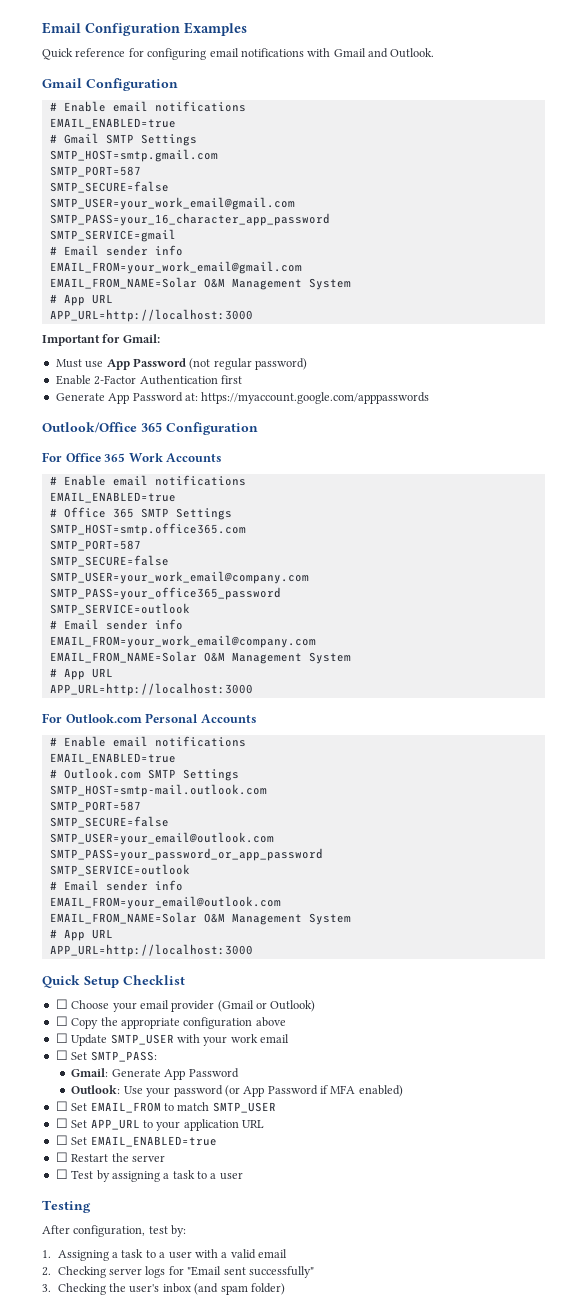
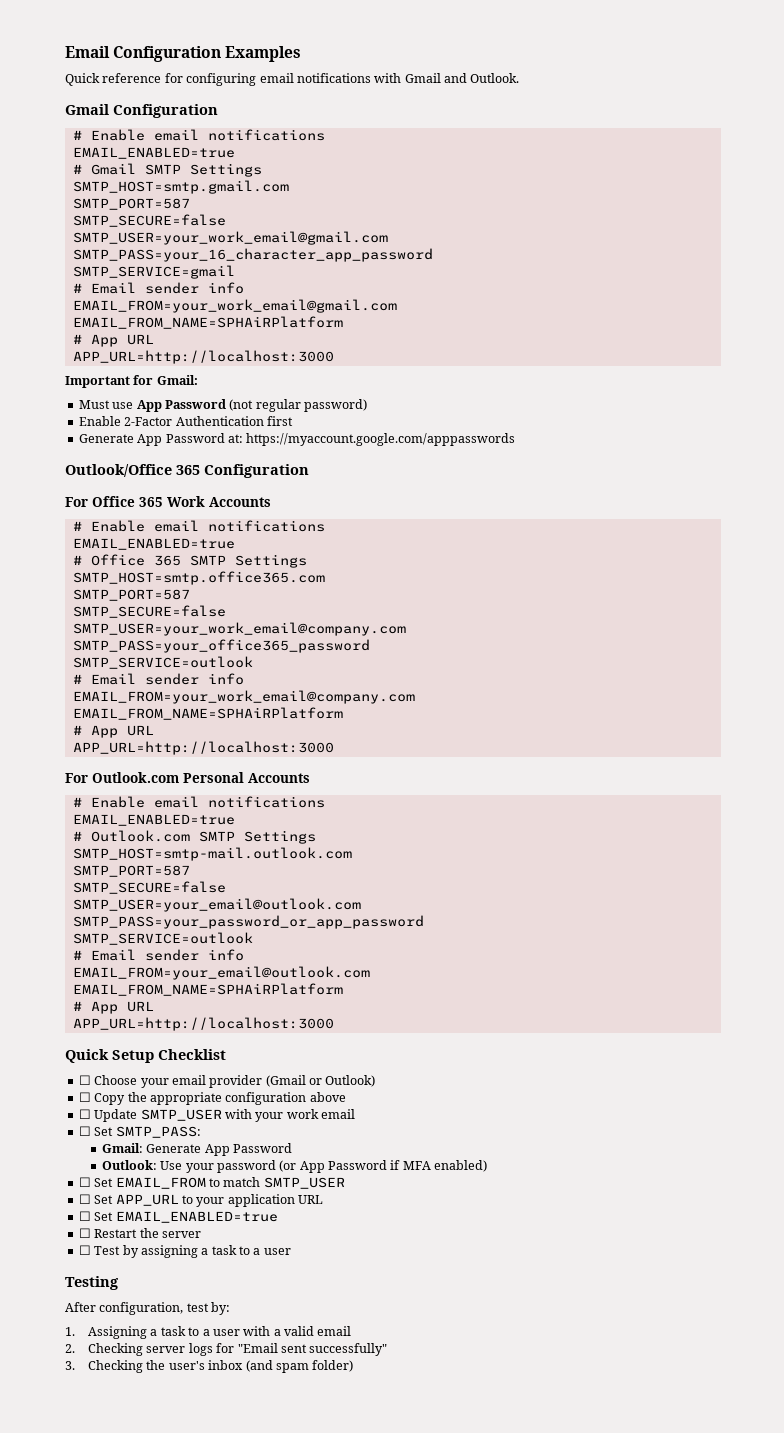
  EMAIL_FROM=your_work_email@gmail.com
- EMAIL_FROM_NAME=Solar O&M Management System
+ EMAIL_FROM_NAME=SPHAiRPlatform
  EMAIL_FROM=your_work_email@company.com
- EMAIL_FROM_NAME=Solar O&M Management System
+ EMAIL_FROM_NAME=SPHAiRPlatform
  EMAIL_FROM=your_email@outlook.com
- EMAIL_FROM_NAME=Solar O&M Management System
+ EMAIL_FROM_NAME=SPHAiRPlatform

